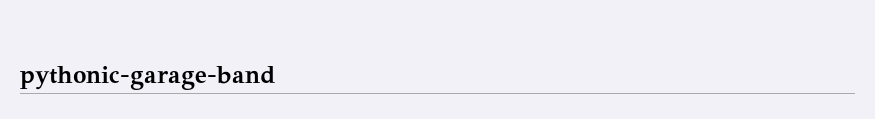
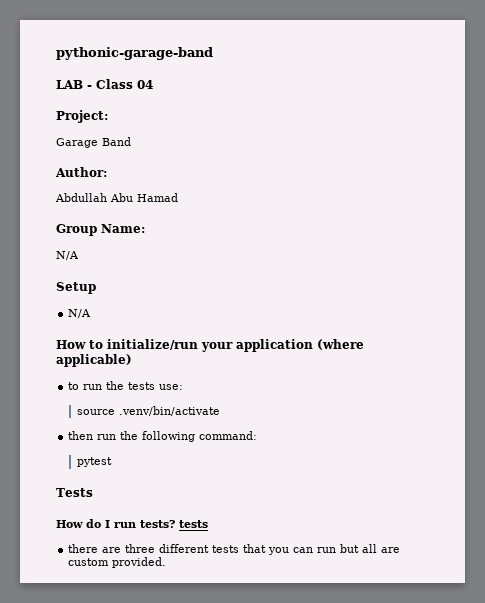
+ LAB - Class 04
+ Project:
+ Garage Band
+ Author:
+ Abdullah Abu Hamad
+ Group Name:
+ N/A
+ Setup
+ N/A
+ How to initialize/run your application (where applicable)
+ to run the tests use:
+ source .venv/bin/activate
+ then run the following command:
+ pytest
+ Tests
+ How do I run tests? tests
+ there are three different tests that you can run but all are custom provided.

